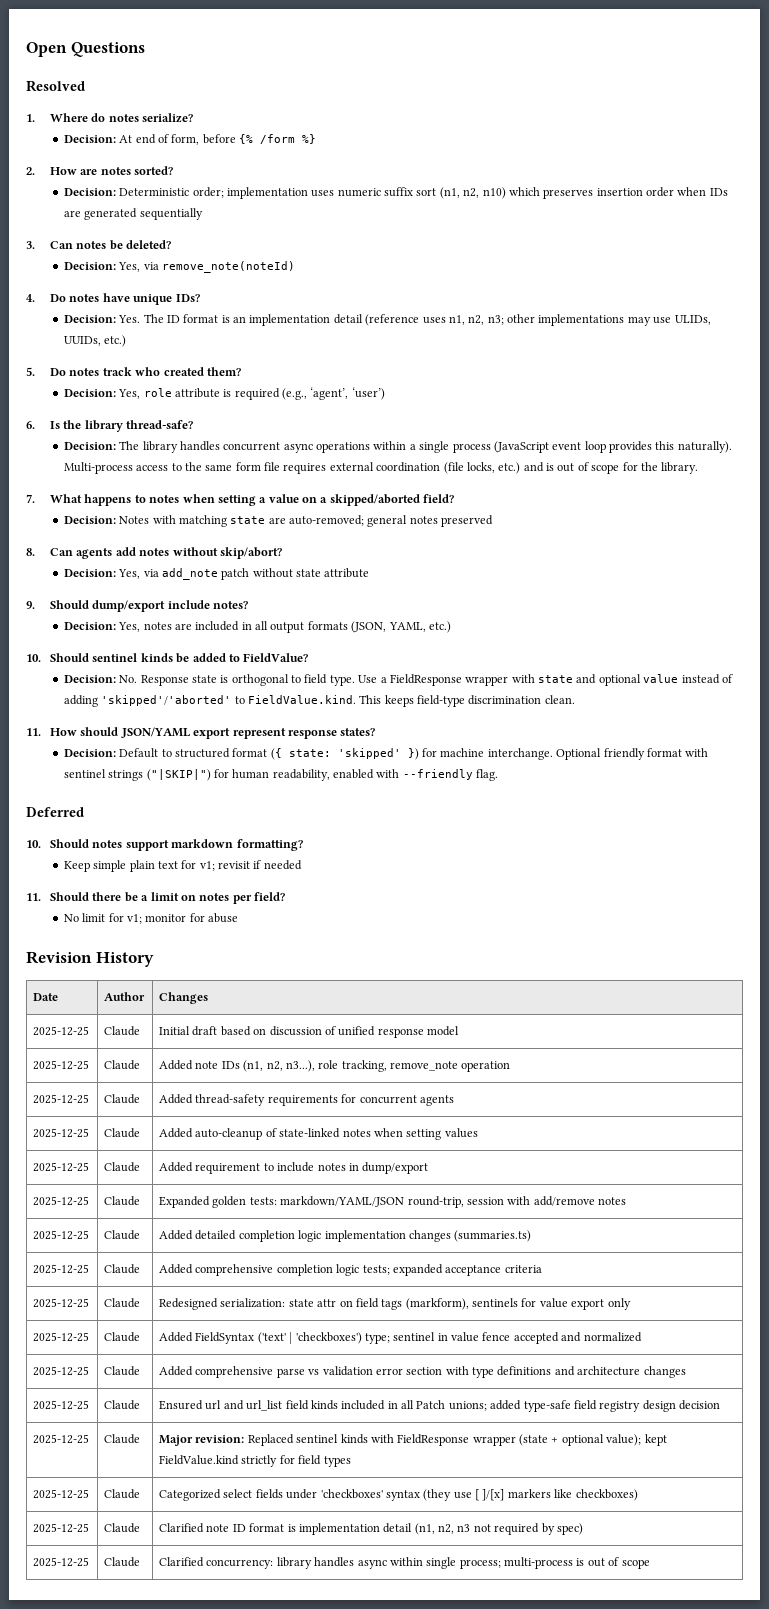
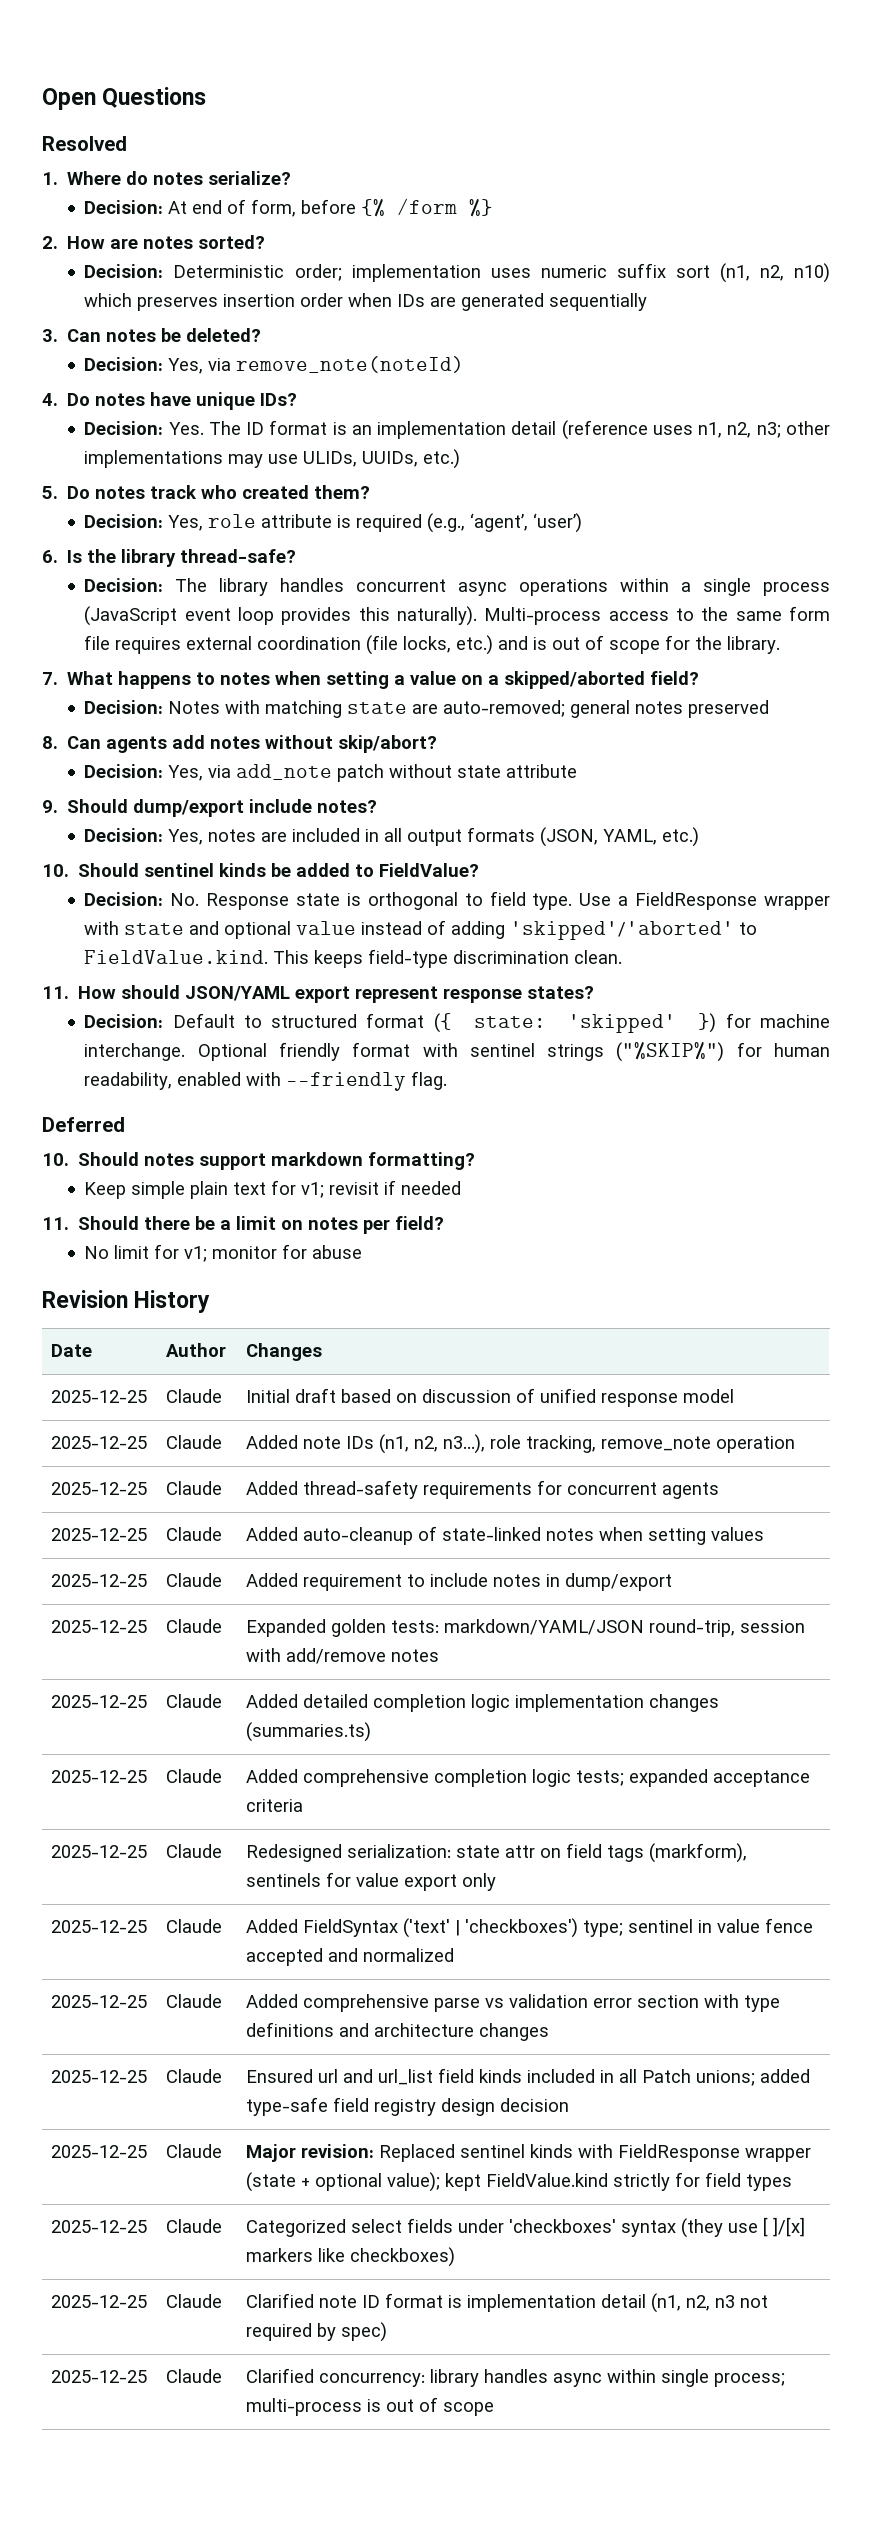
- Optional friendly format with sentinel strings ("|SKIP|") for human readability, enabled with --friendly flag.
+ Optional friendly format with sentinel strings ("%SKIP%") for human readability, enabled with --friendly flag.

